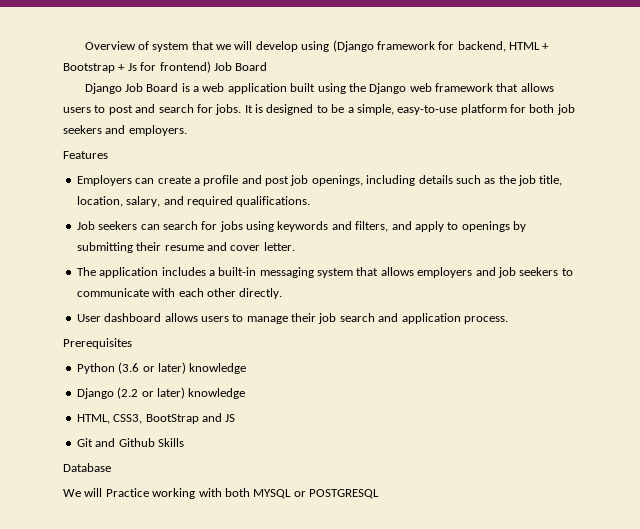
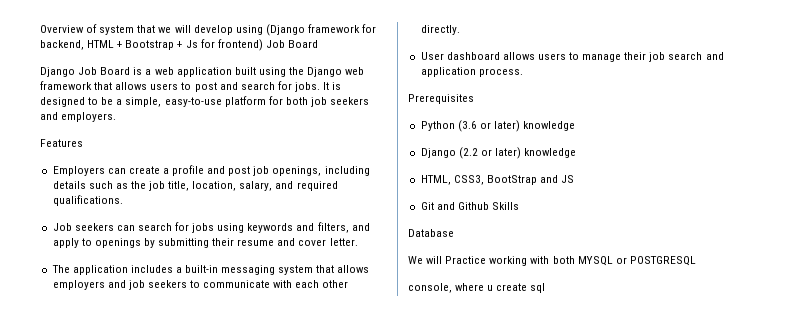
+ console, where u create sql

